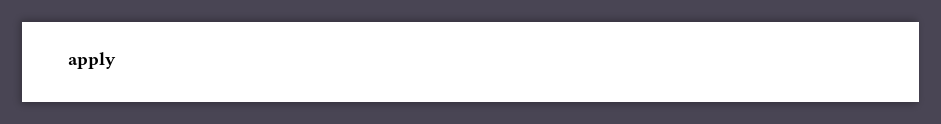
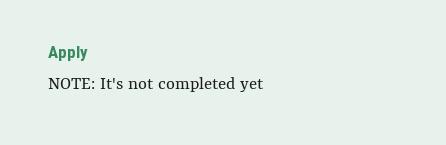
- apply
+ Apply
+ NOTE: It's not completed yet

